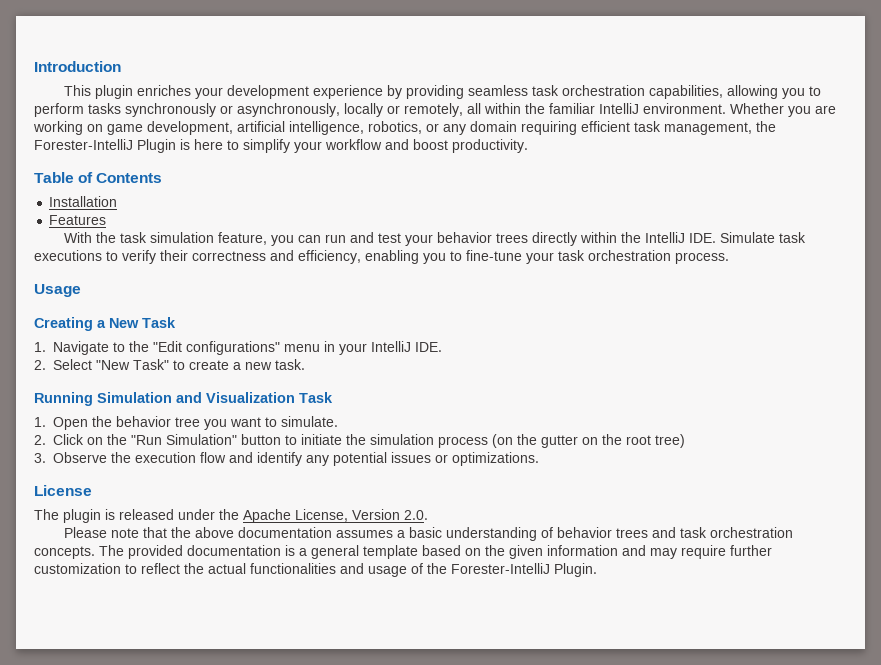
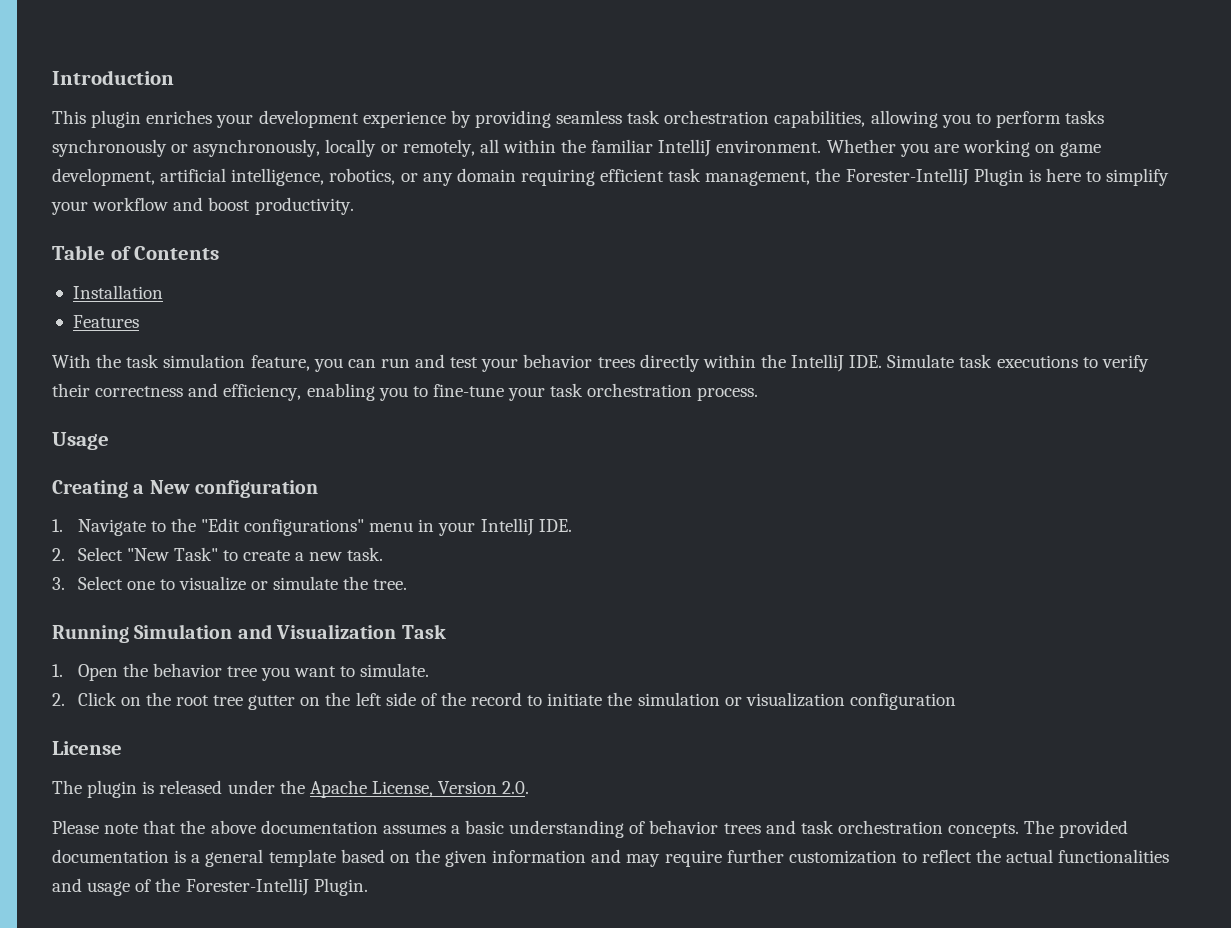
- Creating a New Task
+ Creating a New configuration
+ 3. Select one to visualize or simulate the tree.
- 2. Click on the "Run Simulation" button to initiate the simulation process (on the gutter on the root tree)
- 3. Observe the execution flow and identify any potential issues or optimizations.
+ 2. Click on the root tree gutter on the left side of the record to initiate the simulation or visualization configuration

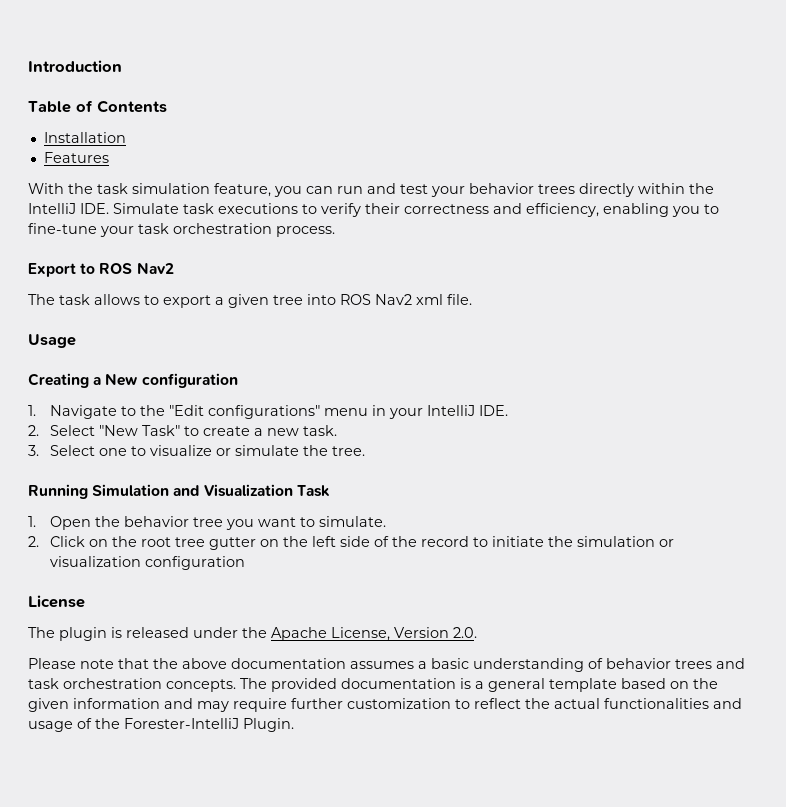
- This plugin enriches your development experience by providing seamless task orchestration capabilities, allowing you to perform tasks synchronously or asynchronously, locally or remotely, all within the familiar IntelliJ environment. Whether you are working on game development, artificial intelligence, robotics, or any domain requiring efficient task management, the Forester-IntelliJ Plugin is here to simplify your workflow and boost productivity.
+ Export to ROS Nav2
+ The task allows to export a given tree into ROS Nav2 xml file.

